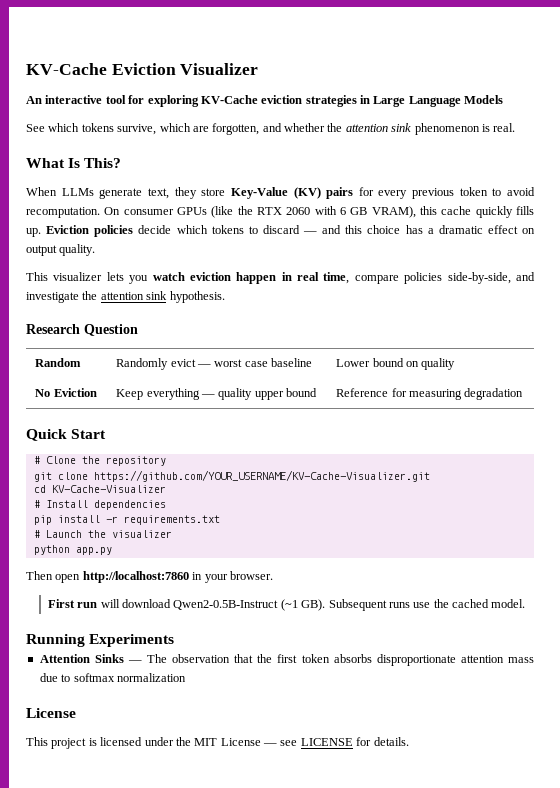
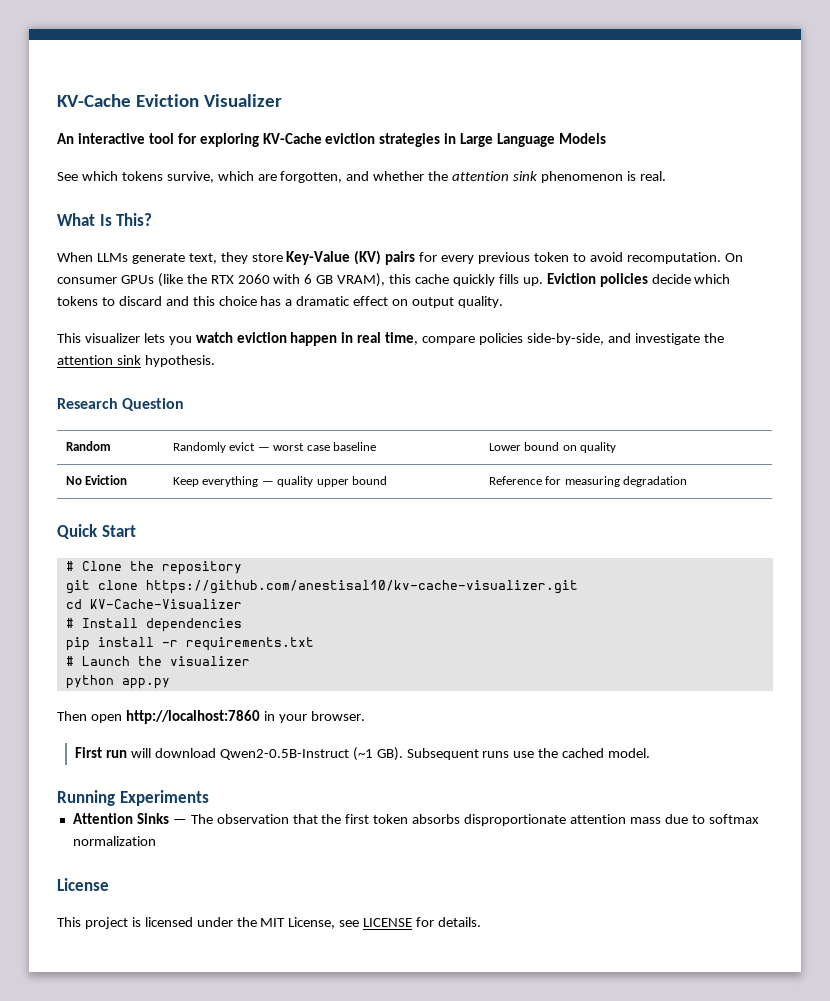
- Eviction policies decide which tokens to discard — and this choice has a dramatic effect on output quality.
+ Eviction policies decide which tokens to discard and this choice has a dramatic effect on output quality.
- git clone https://github.com/YOUR_USERNAME/KV-Cache-Visualizer.git
+ git clone https://github.com/anestisal10/kv-cache-visualizer.git
- This project is licensed under the MIT License — see LICENSE for details.
+ This project is licensed under the MIT License, see LICENSE for details.

